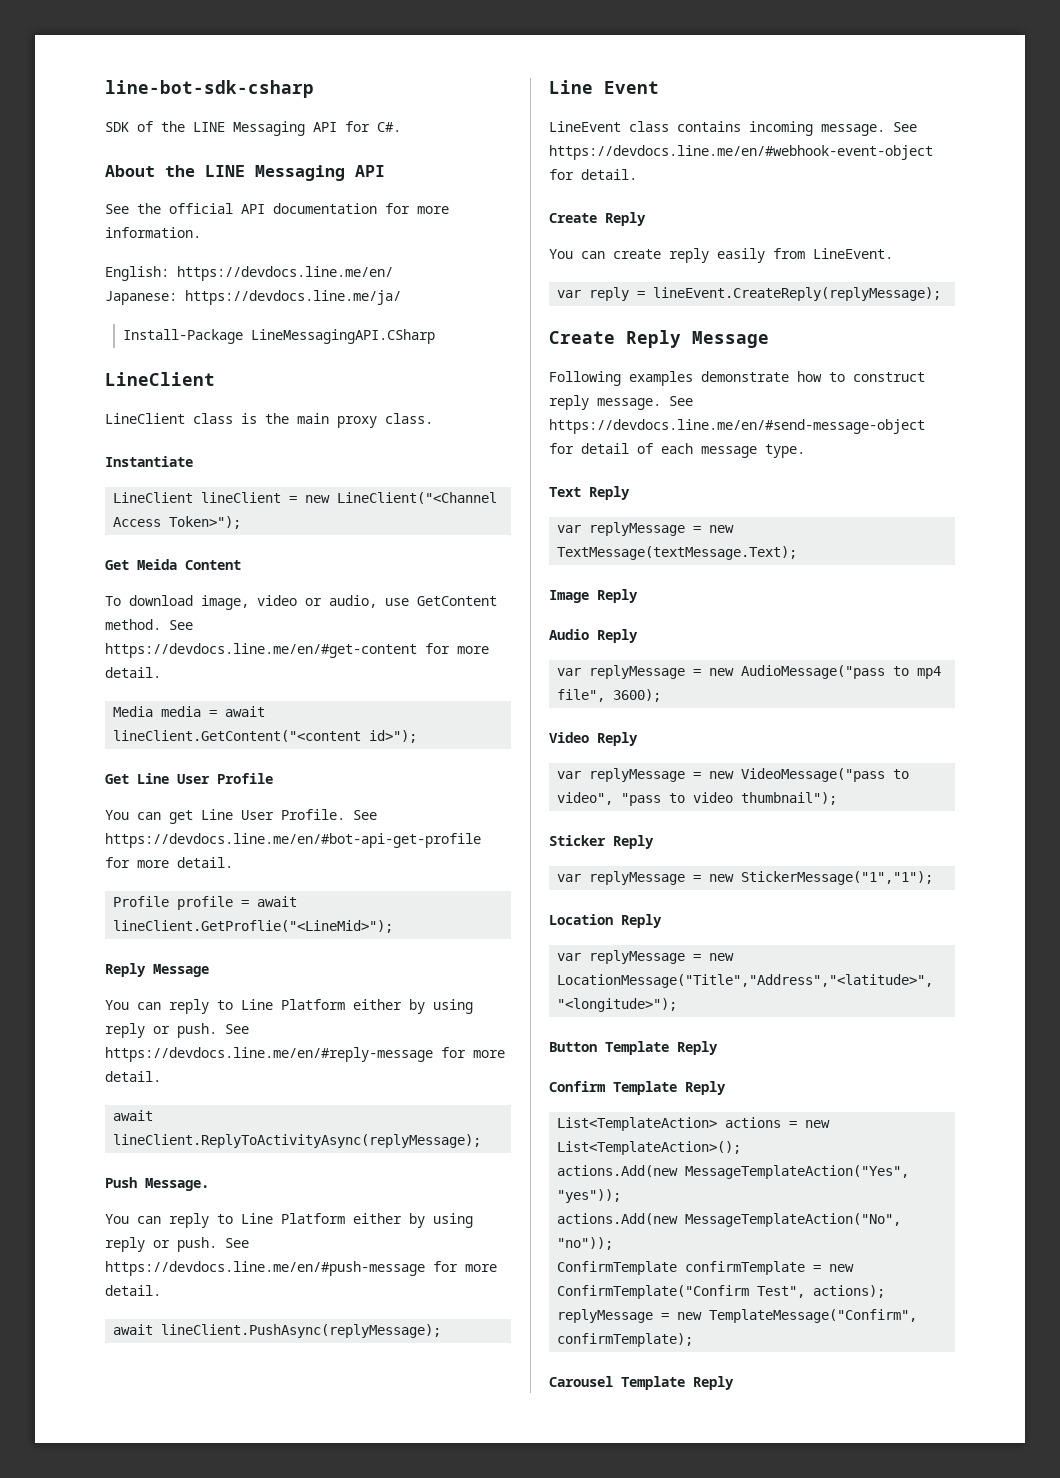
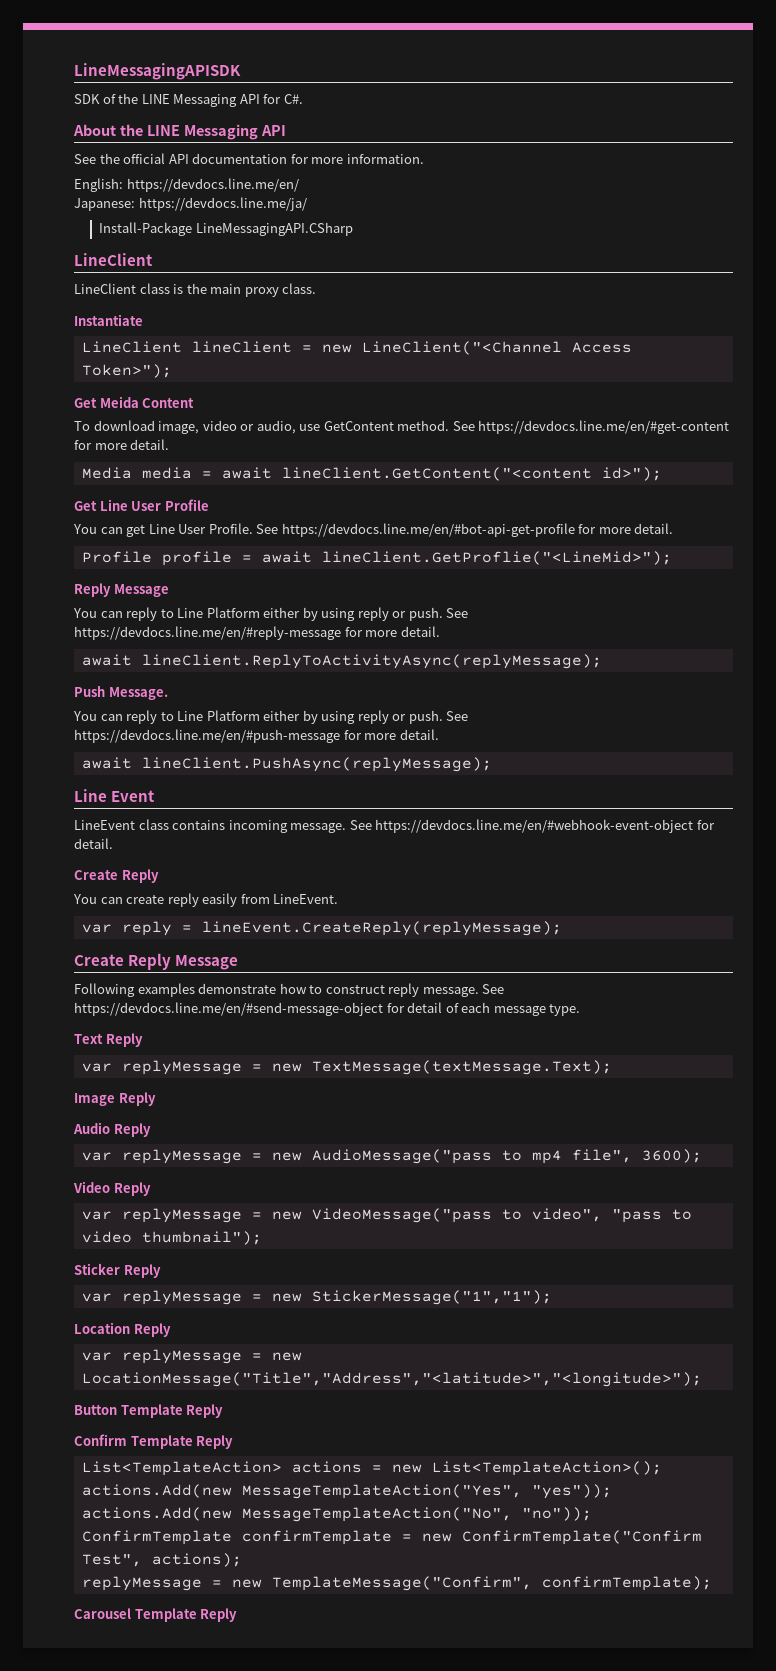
- line-bot-sdk-csharp
+ LineMessagingAPISDK

